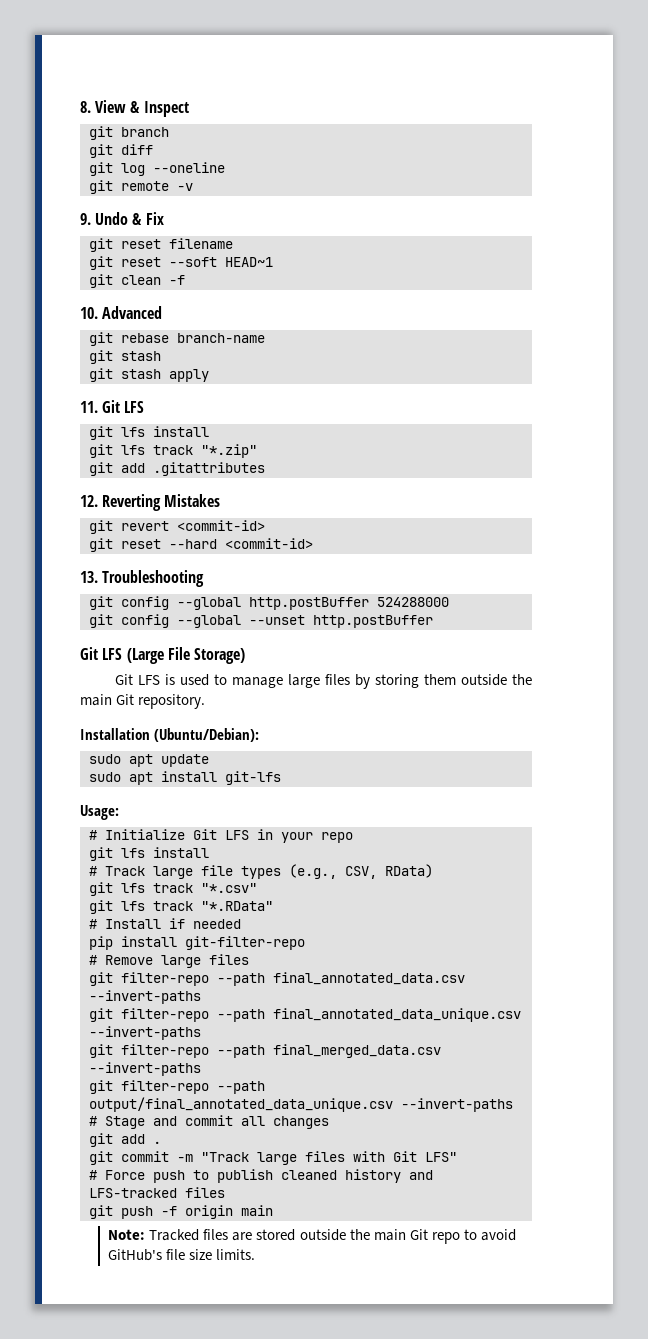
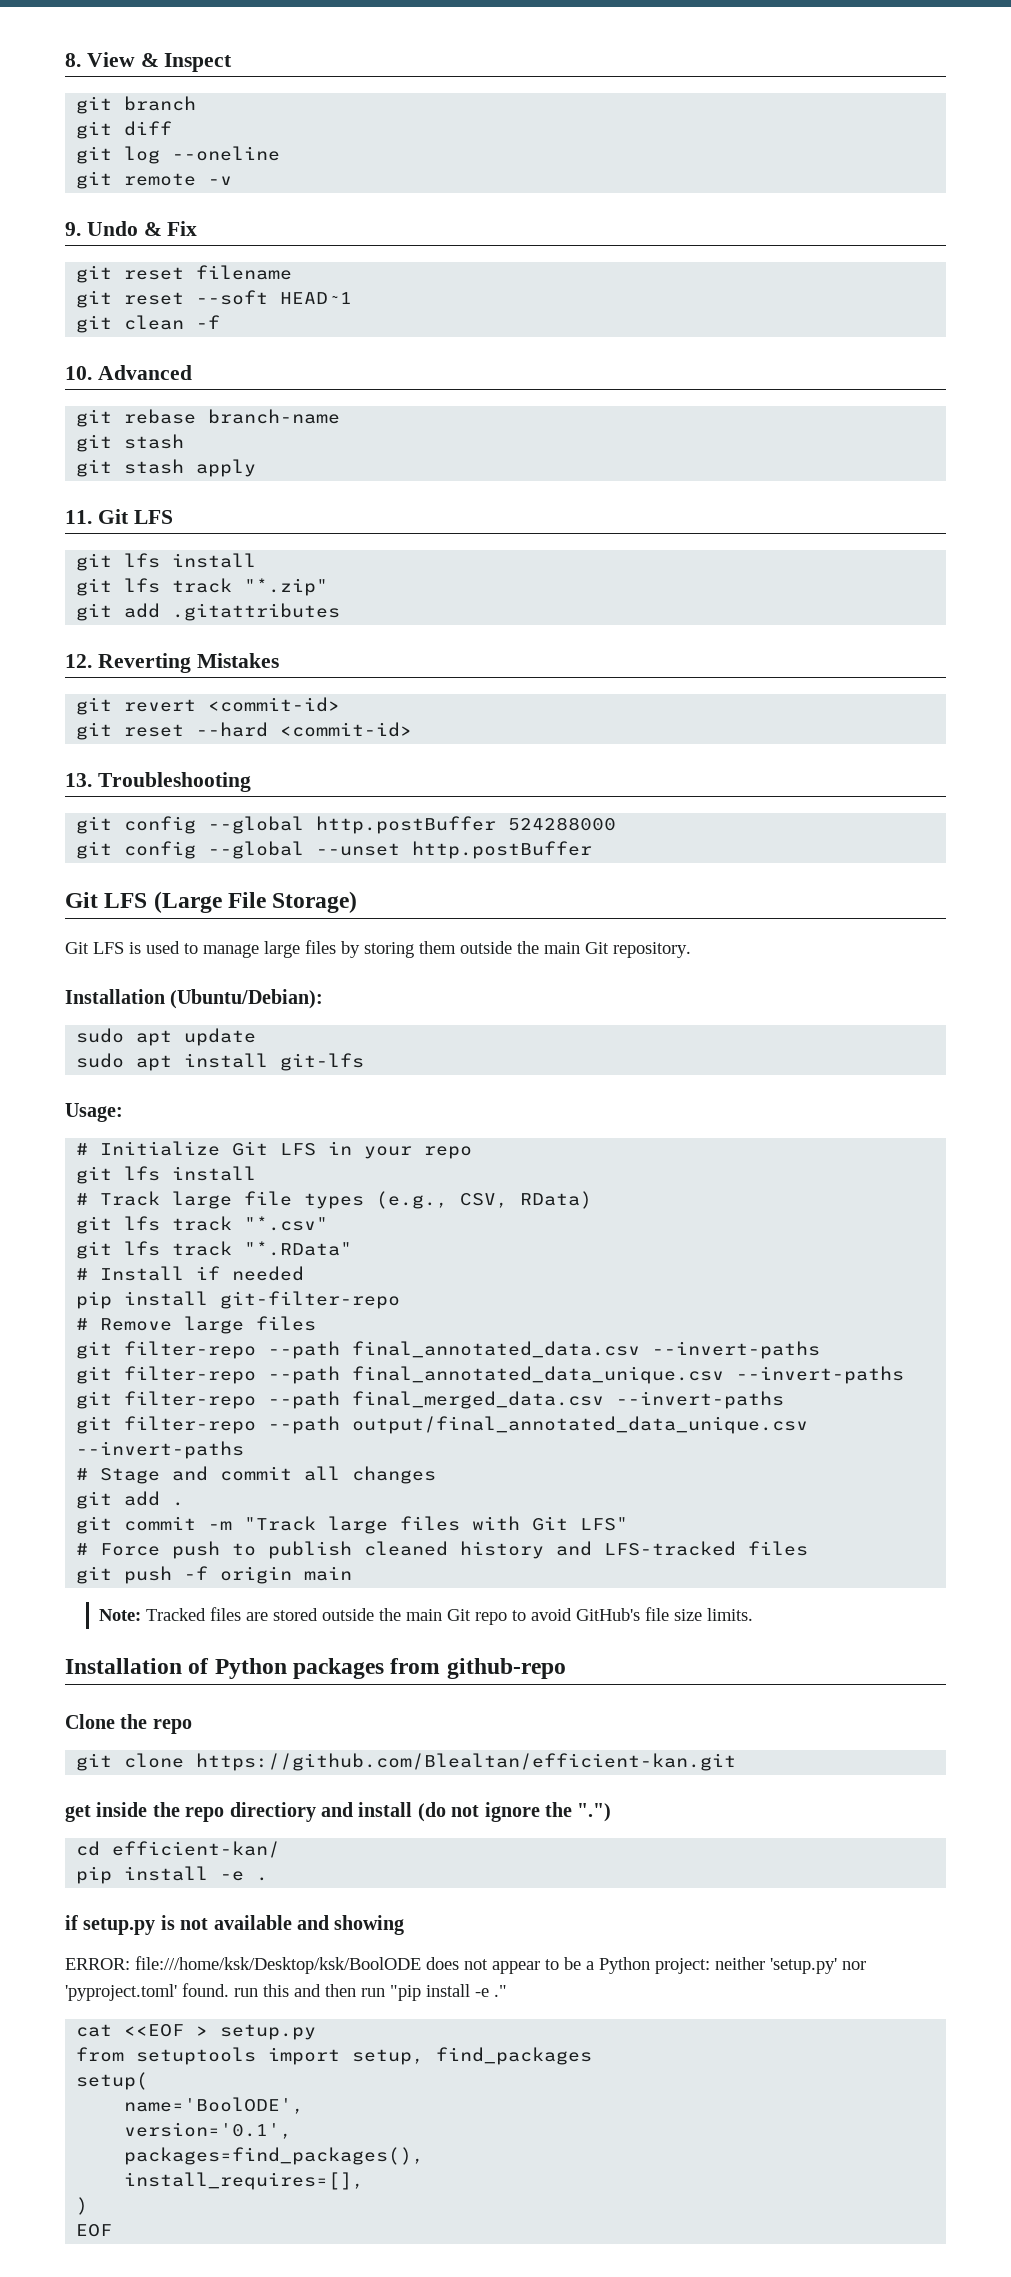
+ Installation of Python packages from github-repo
+ Clone the repo
+ git clone https://github.com/Blealtan/efficient-kan.git
+ get inside the repo directiory and install (do not ignore the ".")
+ cd efficient-kan/
+ pip install -e .
+ if setup.py is not available and showing
+ ERROR: file:///home/ksk/Desktop/ksk/BoolODE does not appear to be a Python project: neither 'setup.py' nor 'pyproject.toml' found. run this and then run "pip install -e ."
+ cat <<EOF > setup.py
+ from setuptools import setup, find_packages
+ setup(
+ name='BoolODE',
+ version='0.1',
+ packages=find_packages(),
+ install_requires=[],
+ )
+ EOF

